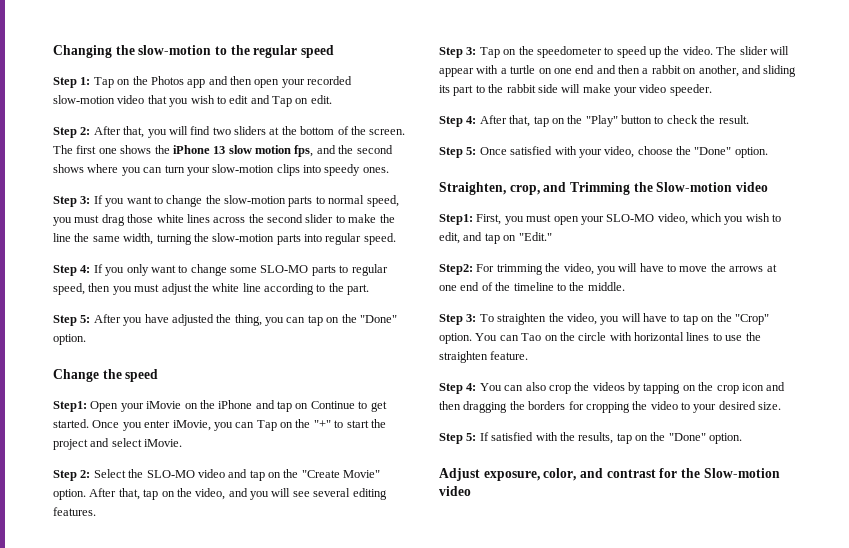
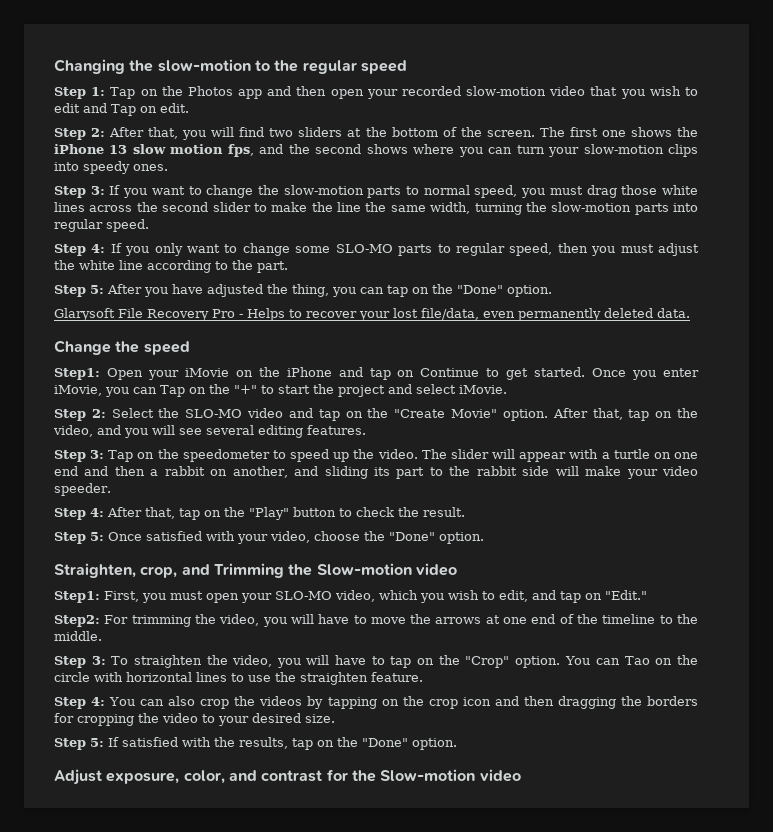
+ Glarysoft File Recovery Pro - Helps to recover your lost file/data, even permanently deleted data.

